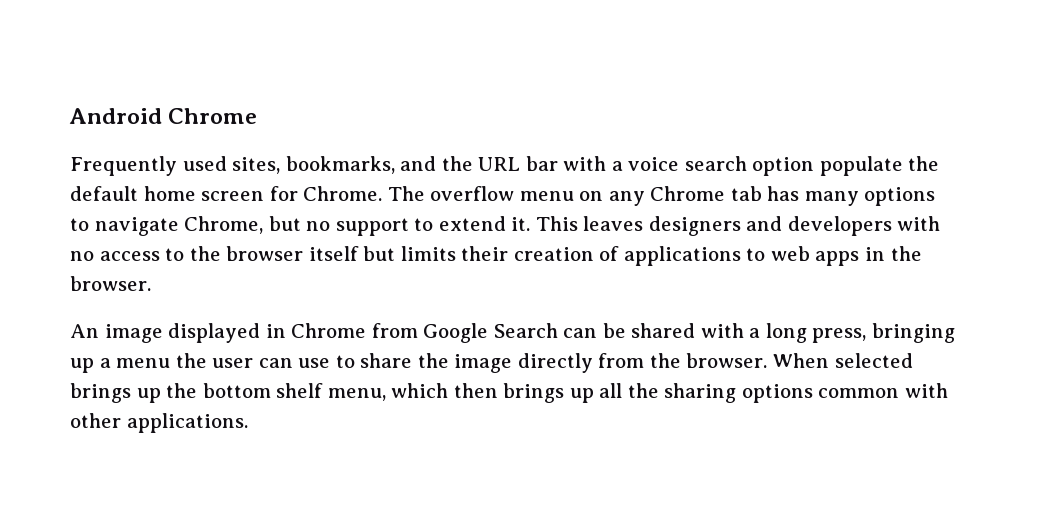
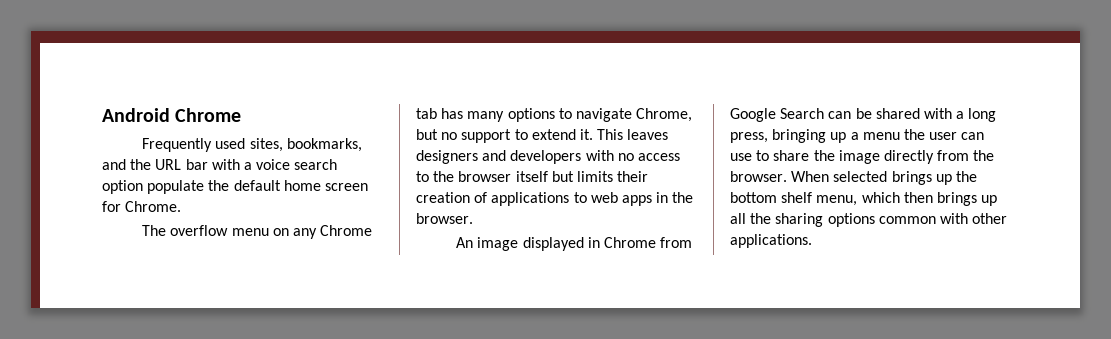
- Frequently used sites, bookmarks, and the URL bar with a voice search option populate the default home screen for Chrome. The overflow menu on any Chrome tab has many options to navigate Chrome, but no support to extend it.
+ Frequently used sites, bookmarks, and the URL bar with a voice search option populate the default home screen for Chrome.
+ The overflow menu on any Chrome tab has many options to navigate Chrome, but no support to extend it.

